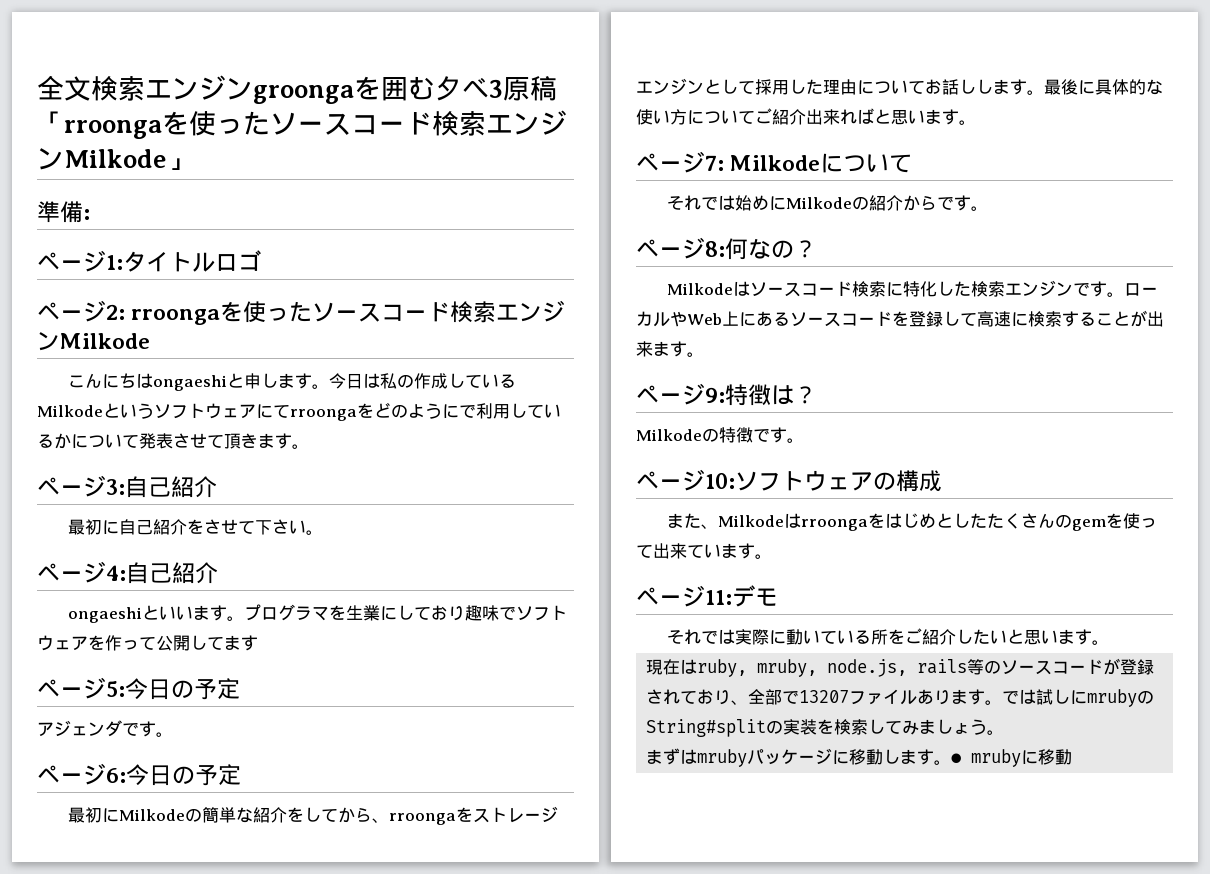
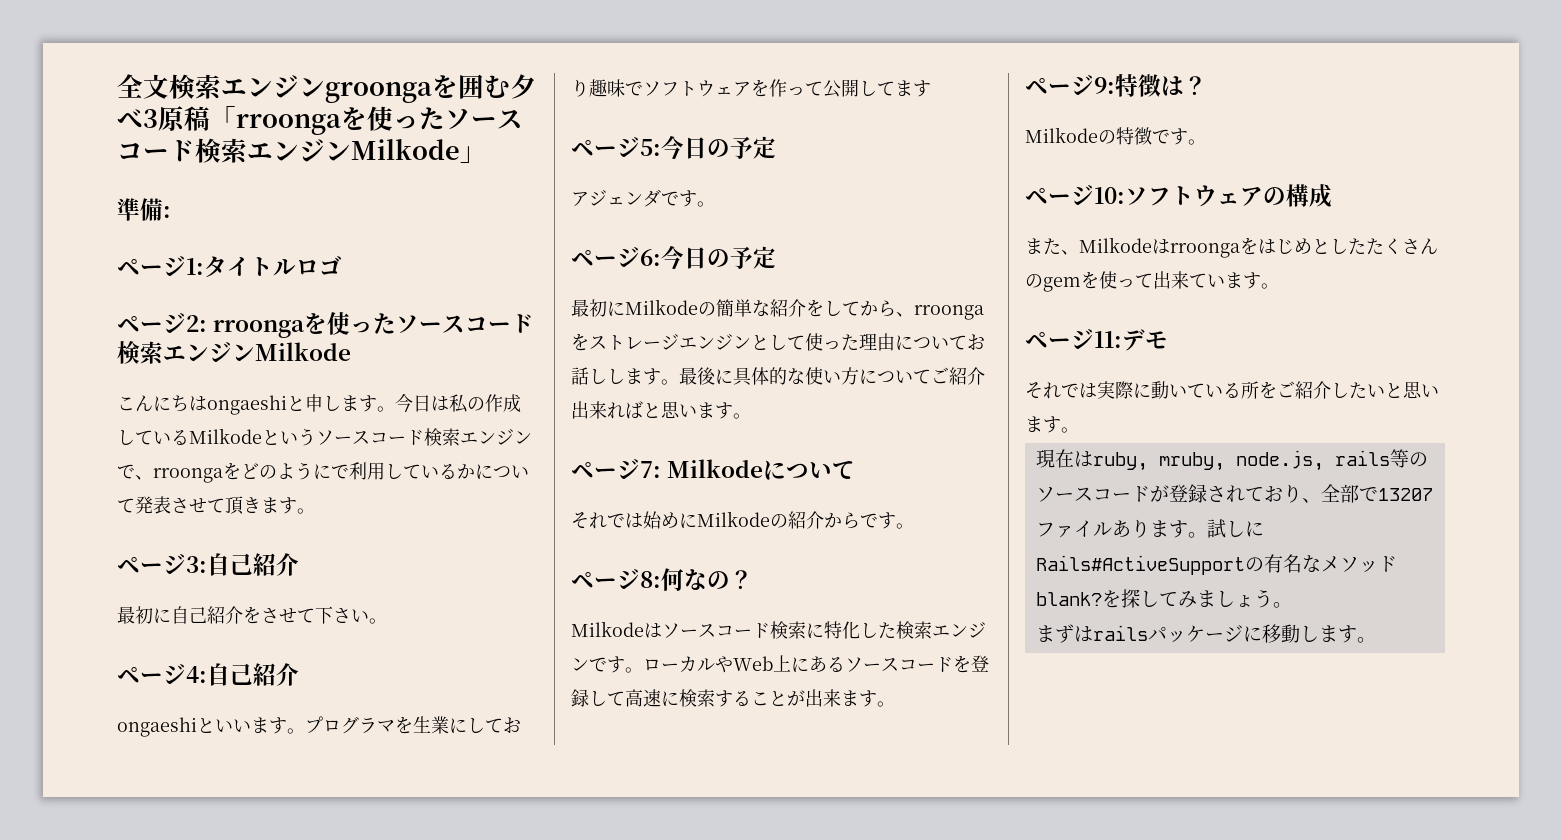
- 今日は私の作成しているMilkodeというソフトウェアにてrroongaをどのようにで利用しているかについて発表させて頂きます。
+ 今日は私の作成しているMilkodeというソースコード検索エンジンで、rroongaをどのようにで利用しているかについて発表させて頂きます。
- 最初にMilkodeの簡単な紹介をしてから、rroongaをストレージエンジンとして採用した理由についてお話しします。
+ 最初にMilkodeの簡単な紹介をしてから、rroongaをストレージエンジンとして使った理由についてお話しします。
- では試しにmrubyのString#splitの実装を検索してみましょう。
+ 試しにRails#ActiveSupportの有名なメソッドblank?を探してみましょう。
- まずはmrubyパッケージに移動します。● mrubyに移動
+ まずはrailsパッケージに移動します。

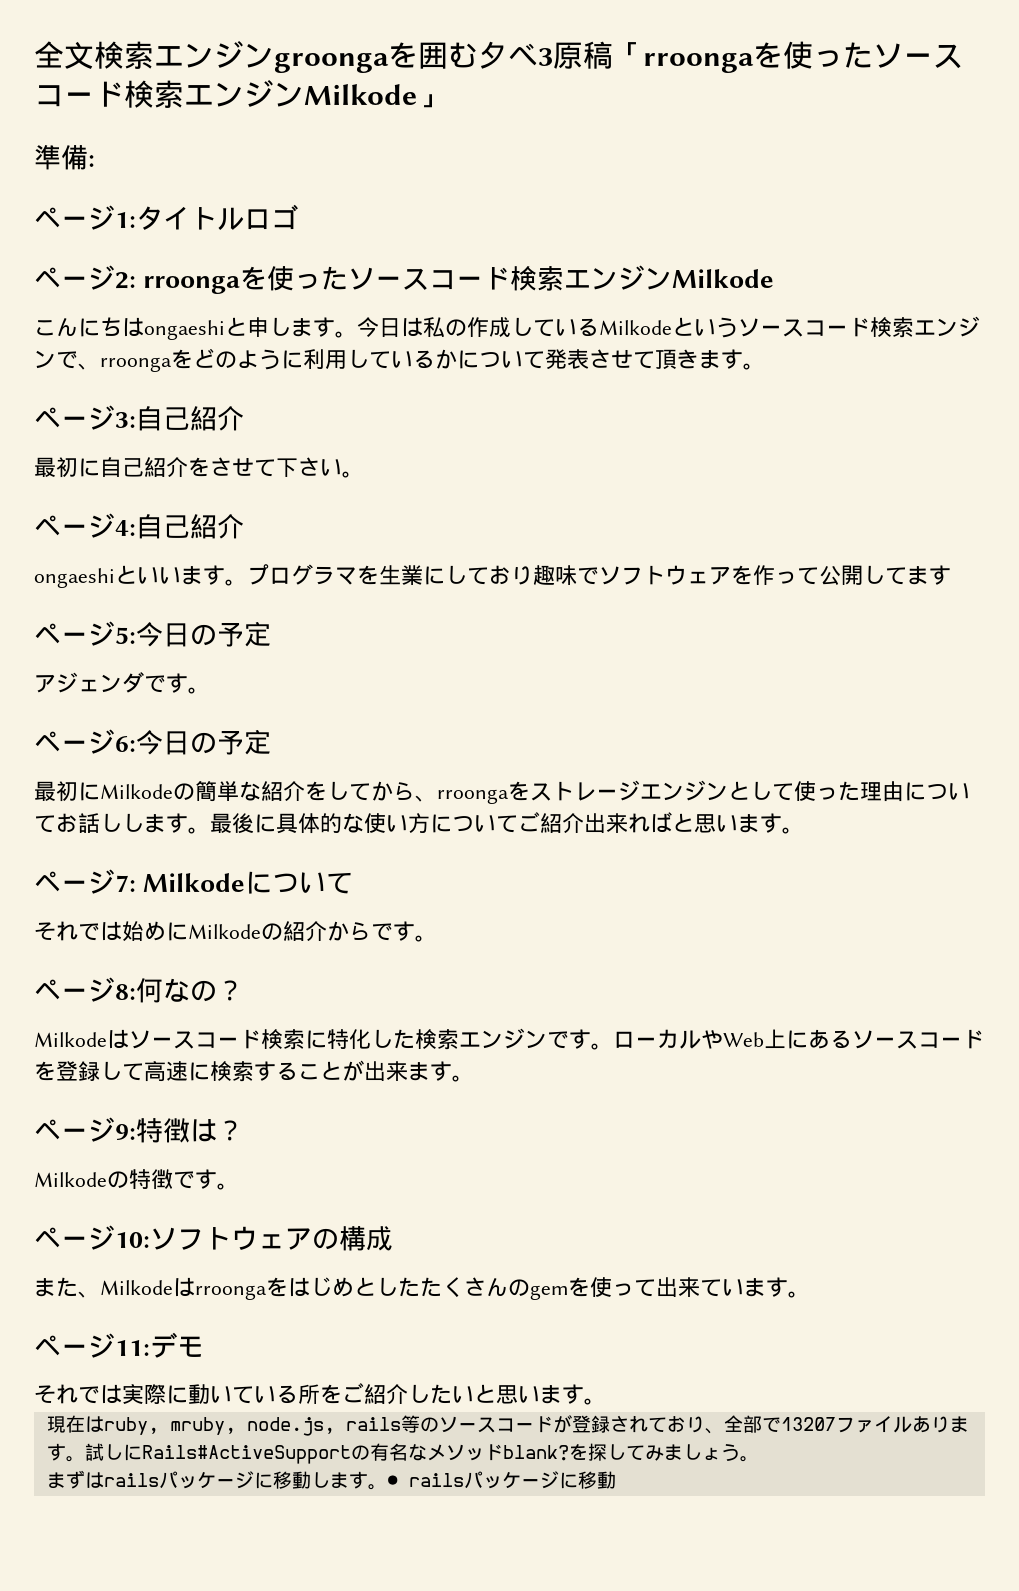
- 今日は私の作成しているMilkodeというソースコード検索エンジンで、rroongaをどのようにで利用しているかについて発表させて頂きます。
+ 今日は私の作成しているMilkodeというソースコード検索エンジンで、rroongaをどのように利用しているかについて発表させて頂きます。
+ ● railsパッケージに移動

